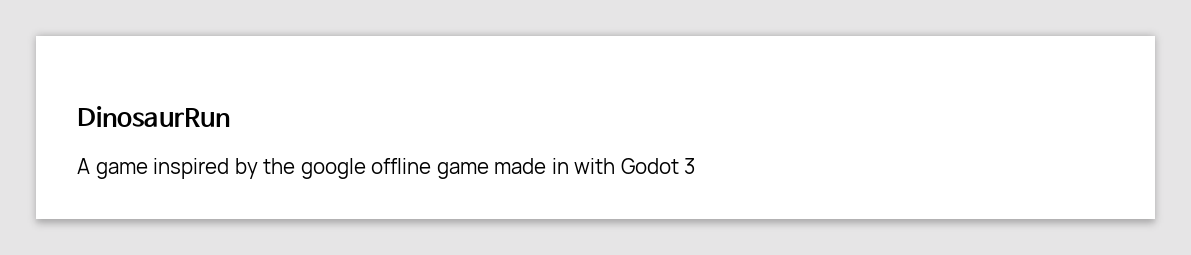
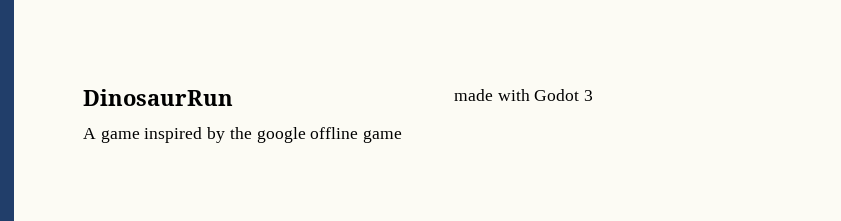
- A game inspired by the google offline game made in with Godot 3
+ A game inspired by the google offline game made with Godot 3

